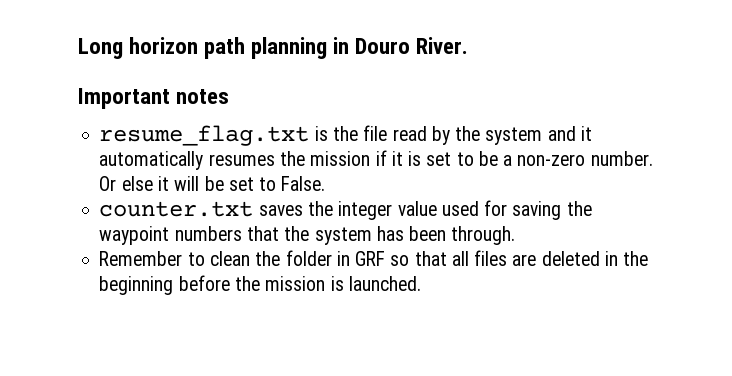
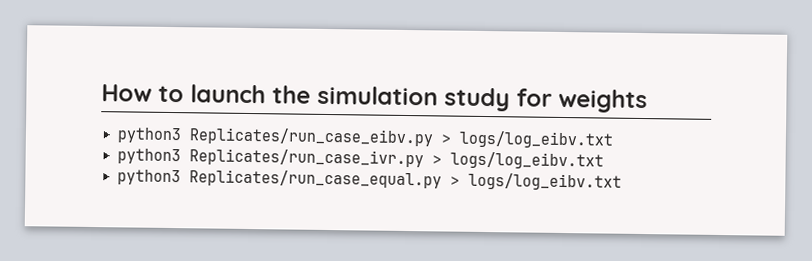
- Long horizon path planning in Douro River.
- Important notes
- resume_flag.txt is the file read by the system and it automatically resumes the mission if it is set to be a non-zero number. Or else it will be set to False.
- counter.txt saves the integer value used for saving the waypoint numbers that the system has been through.
- Remember to clean the folder in GRF so that all files are deleted in the beginning before the mission is launched.
+ How to launch the simulation study for weights
+ python3 Replicates/run_case_eibv.py > logs/log_eibv.txt
+ python3 Replicates/run_case_ivr.py > logs/log_eibv.txt
+ python3 Replicates/run_case_equal.py > logs/log_eibv.txt

